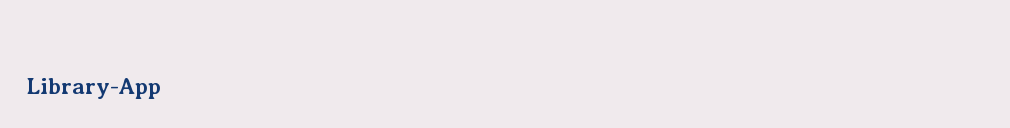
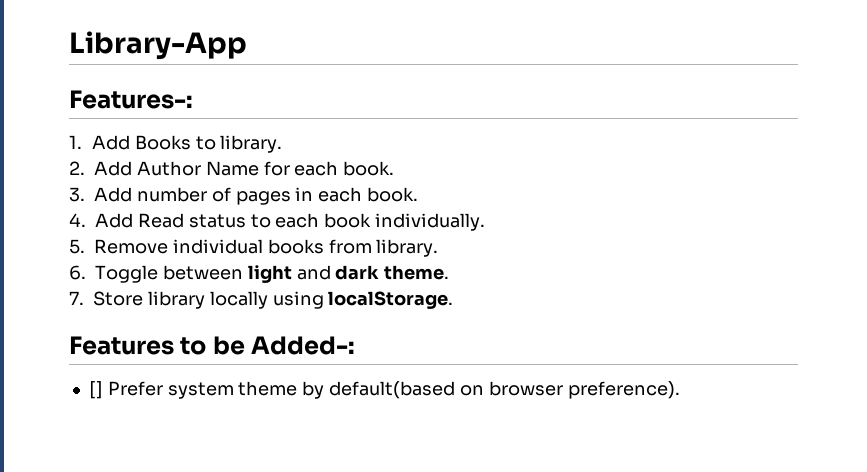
+ Features-:
+ 1. Add Books to library.
+ 2. Add Author Name for each book.
+ 3. Add number of pages in each book.
+ 4. Add Read status to each book individually.
+ 5. Remove individual books from library.
+ 6. Toggle between light and dark theme.
+ 7. Store library locally using localStorage.
+ Features to be Added-:
+ [] Prefer system theme by default(based on browser preference).

